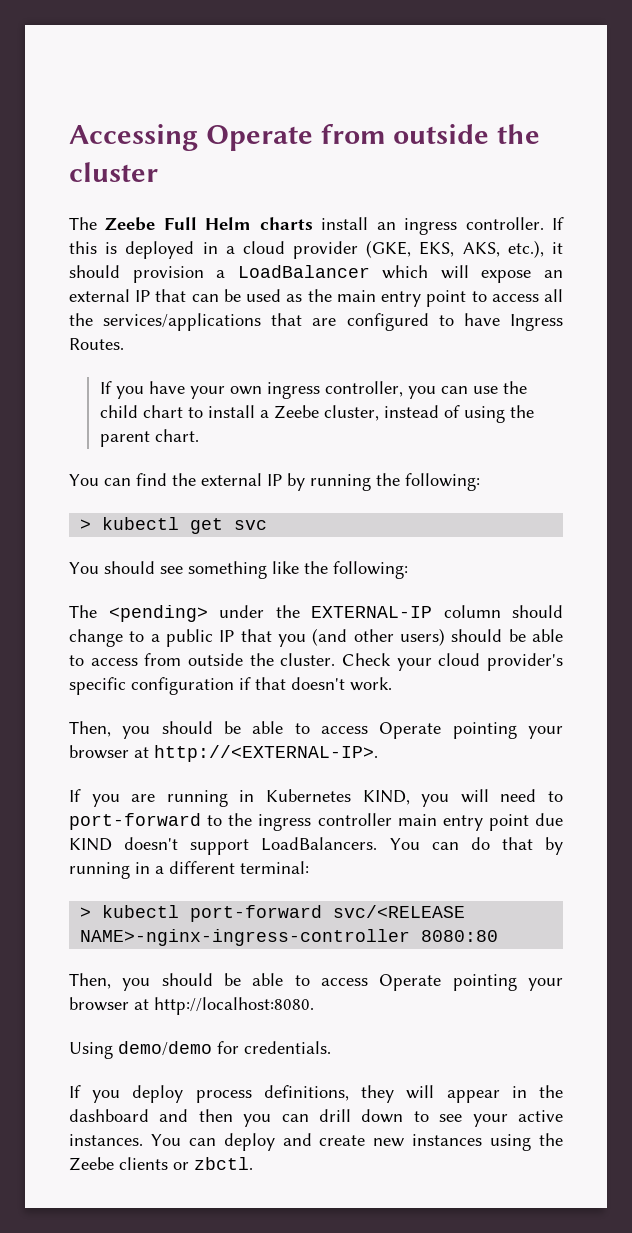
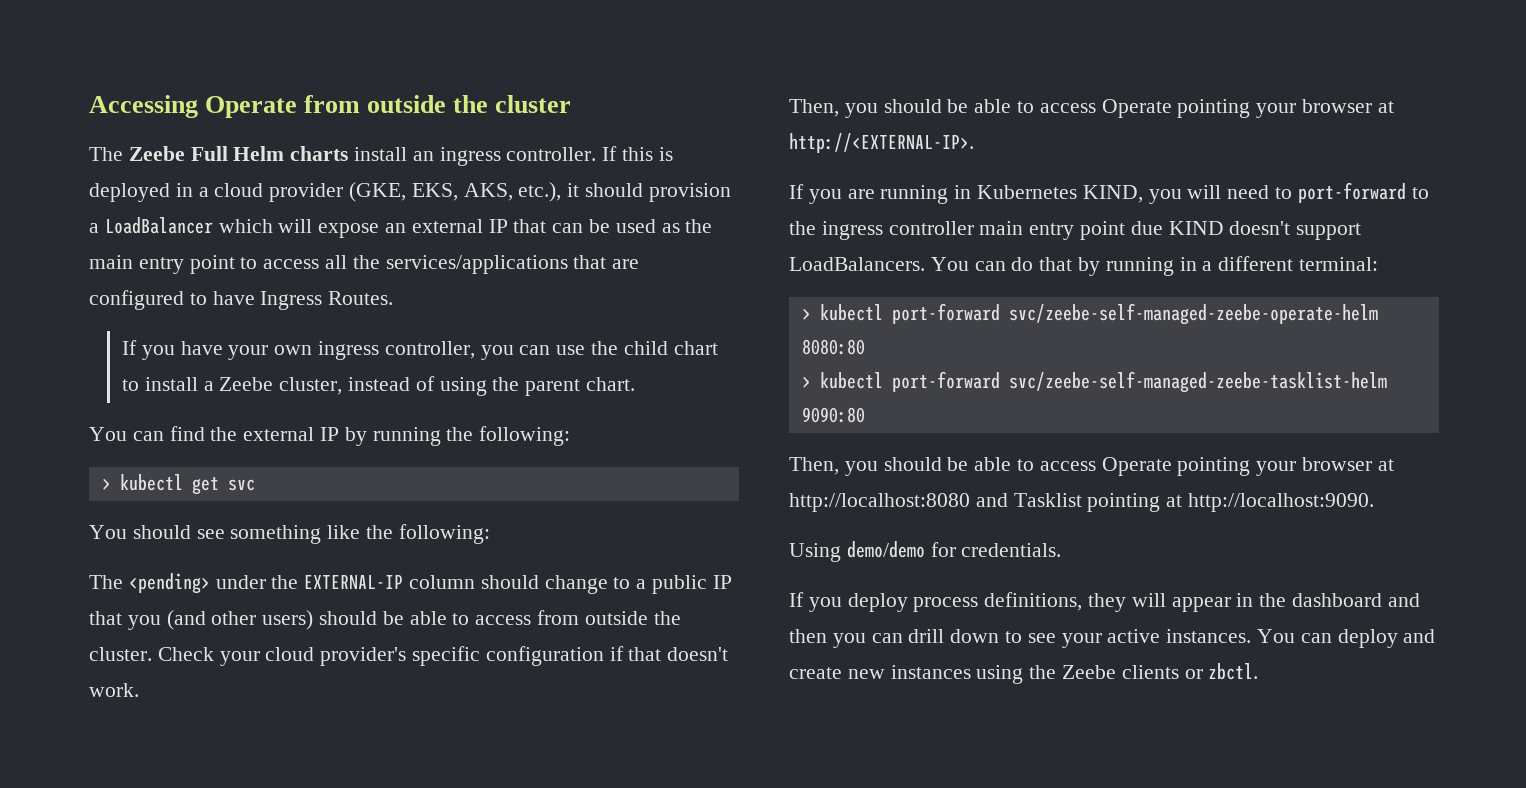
- > kubectl port-forward svc/<RELEASE NAME>-nginx-ingress-controller 8080:80
+ > kubectl port-forward svc/zeebe-self-managed-zeebe-operate-helm 8080:80
+ > kubectl port-forward svc/zeebe-self-managed-zeebe-tasklist-helm 9090:80
- Then, you should be able to access Operate pointing your browser at http://localhost:8080.
+ Then, you should be able to access Operate pointing your browser at http://localhost:8080 and Tasklist pointing at http://localhost:9090.

